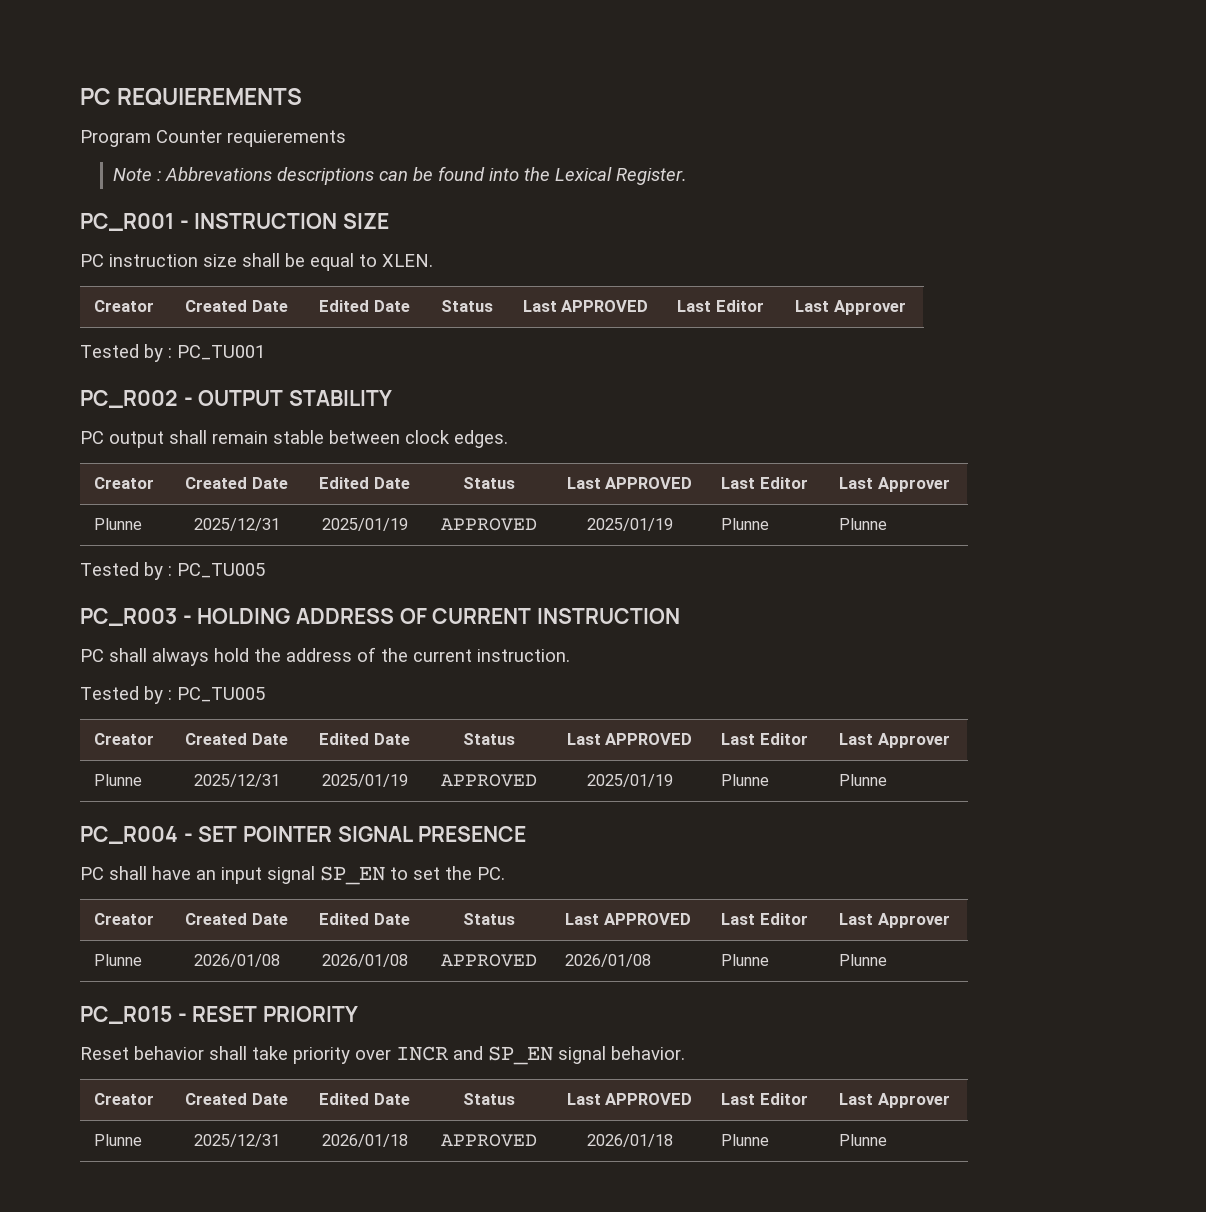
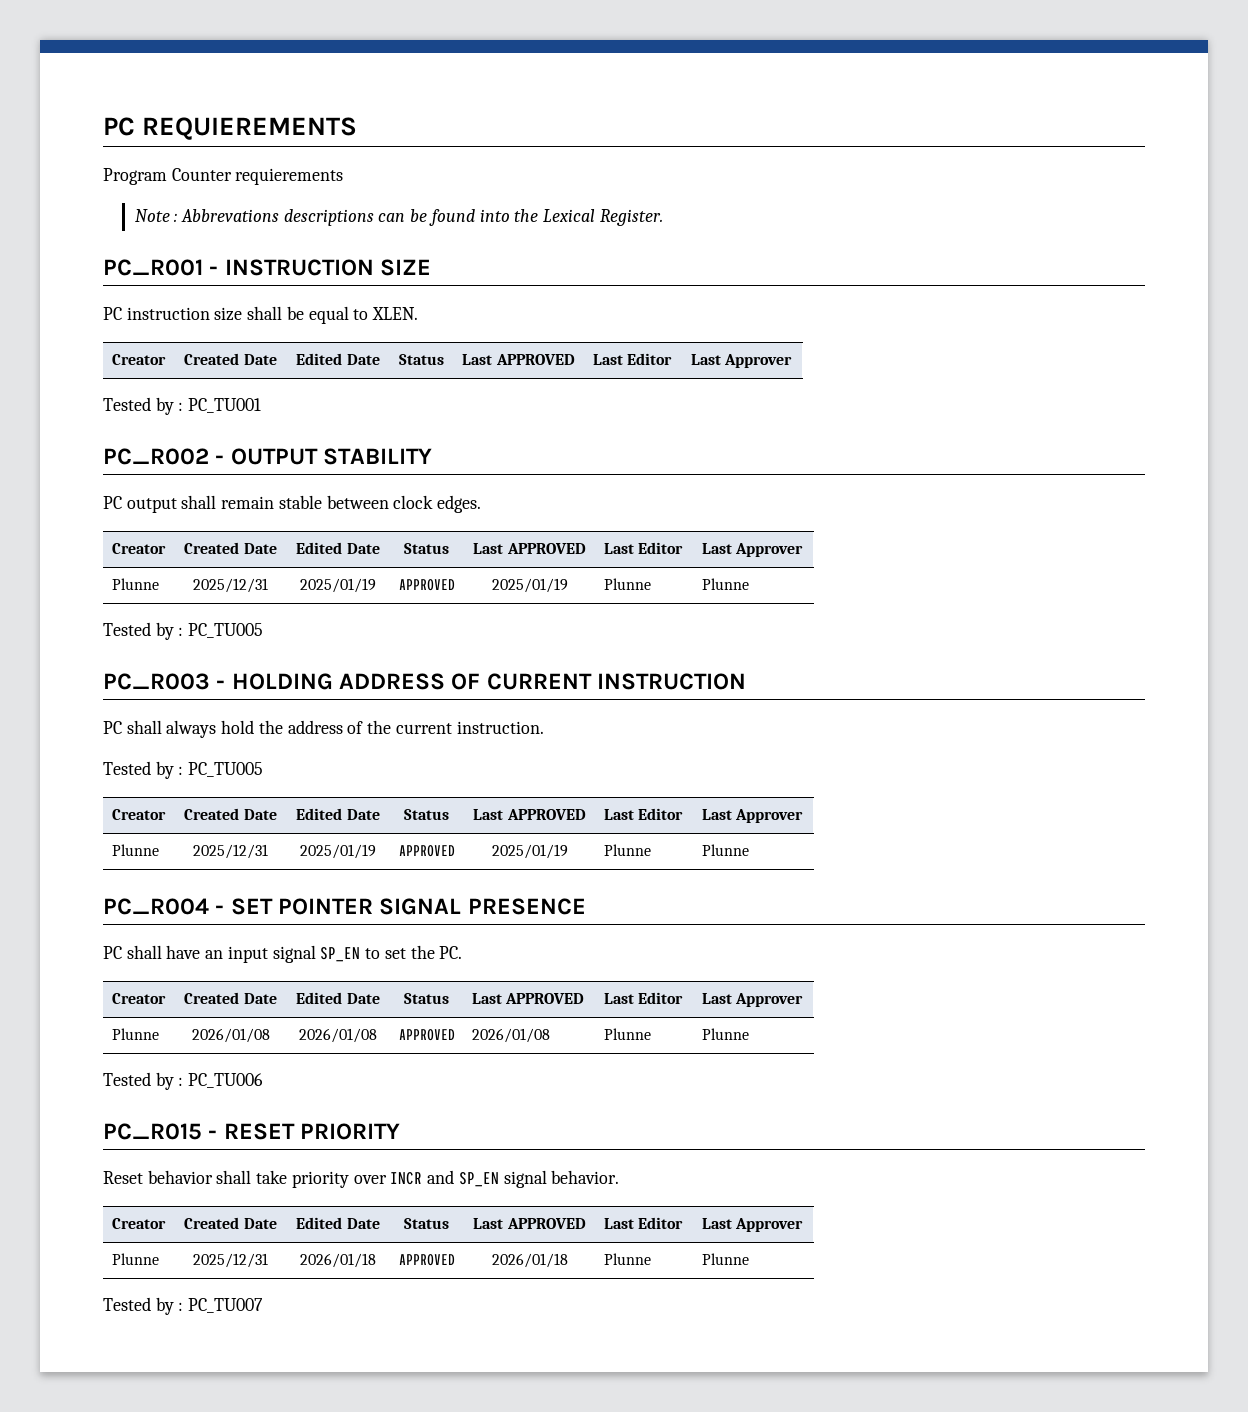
+ Tested by : PC_TU006
+ Tested by : PC_TU007

